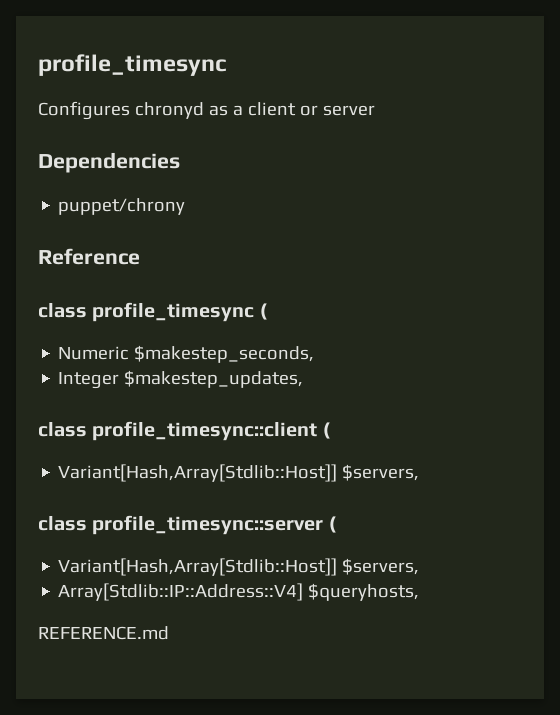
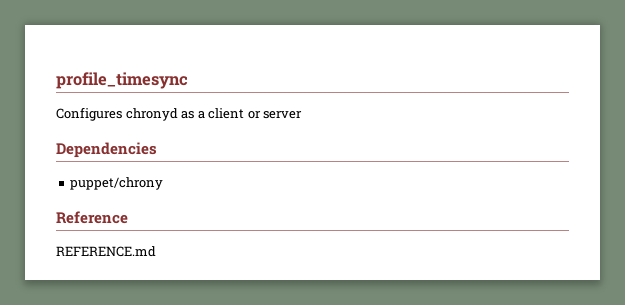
- class profile_timesync (
- Numeric $makestep_seconds,
- Integer $makestep_updates,
- class profile_timesync::client (
- Variant[Hash,Array[Stdlib::Host]] $servers,
- class profile_timesync::server (
- Variant[Hash,Array[Stdlib::Host]] $servers,
- Array[Stdlib::IP::Address::V4] $queryhosts,

